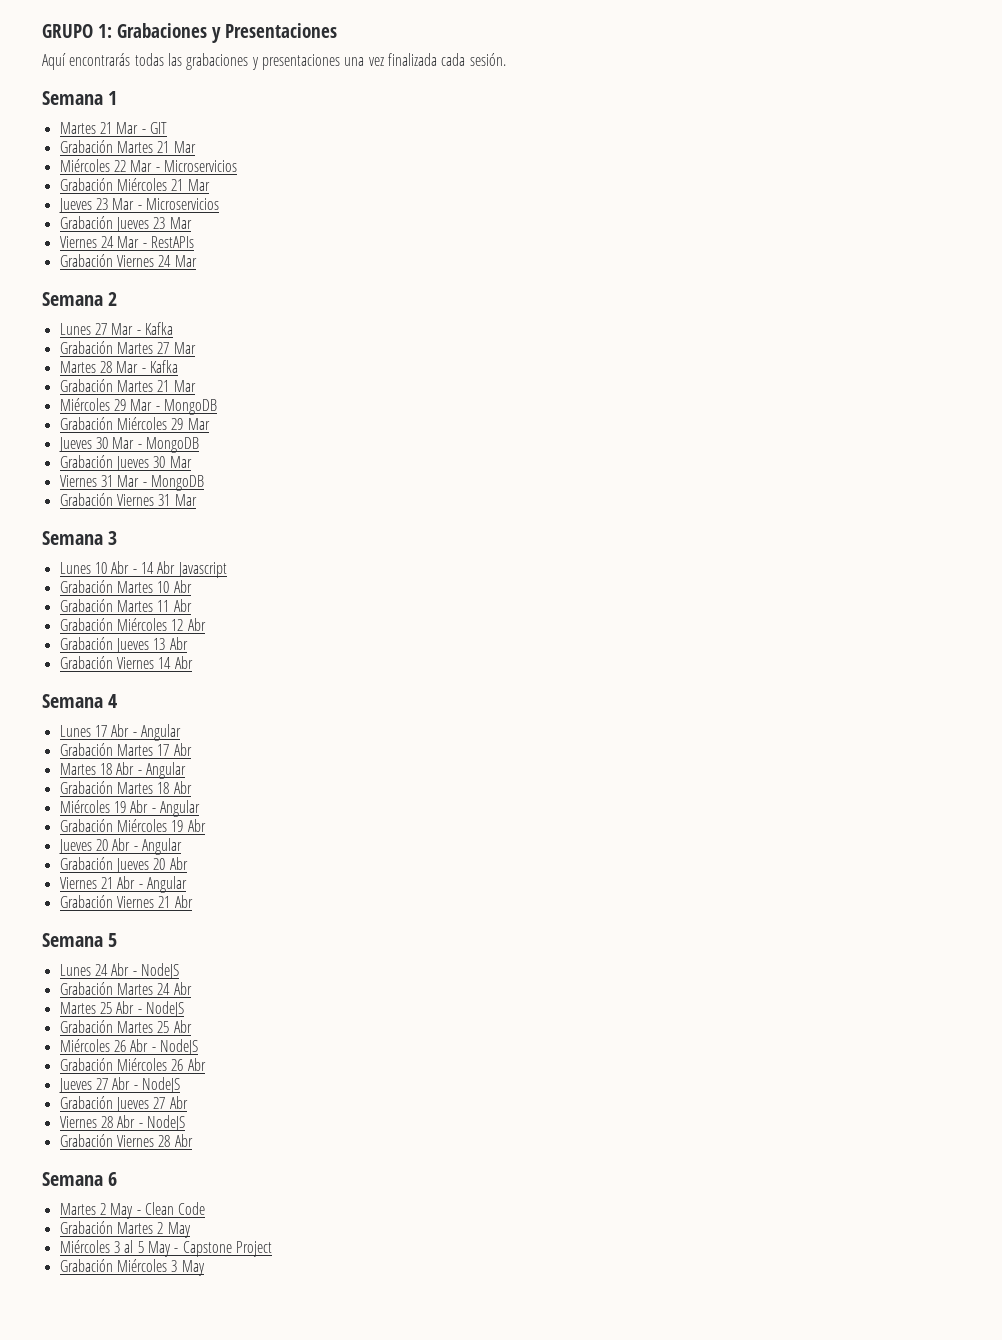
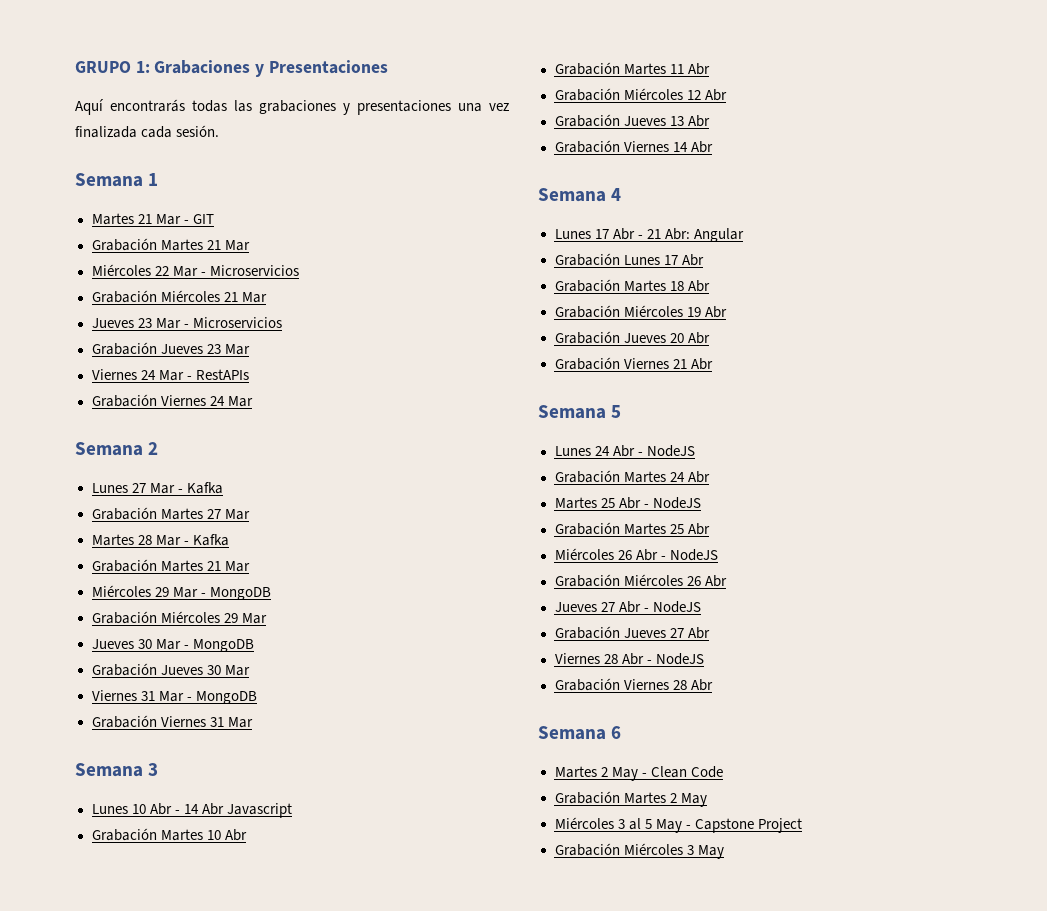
- Lunes 17 Abr - Angular
- Grabación Martes 17 Abr
- Martes 18 Abr - Angular
+ Lunes 17 Abr - 21 Abr: Angular
+ Grabación Lunes 17 Abr
- Miércoles 19 Abr - Angular
- Jueves 20 Abr - Angular
- Viernes 21 Abr - Angular

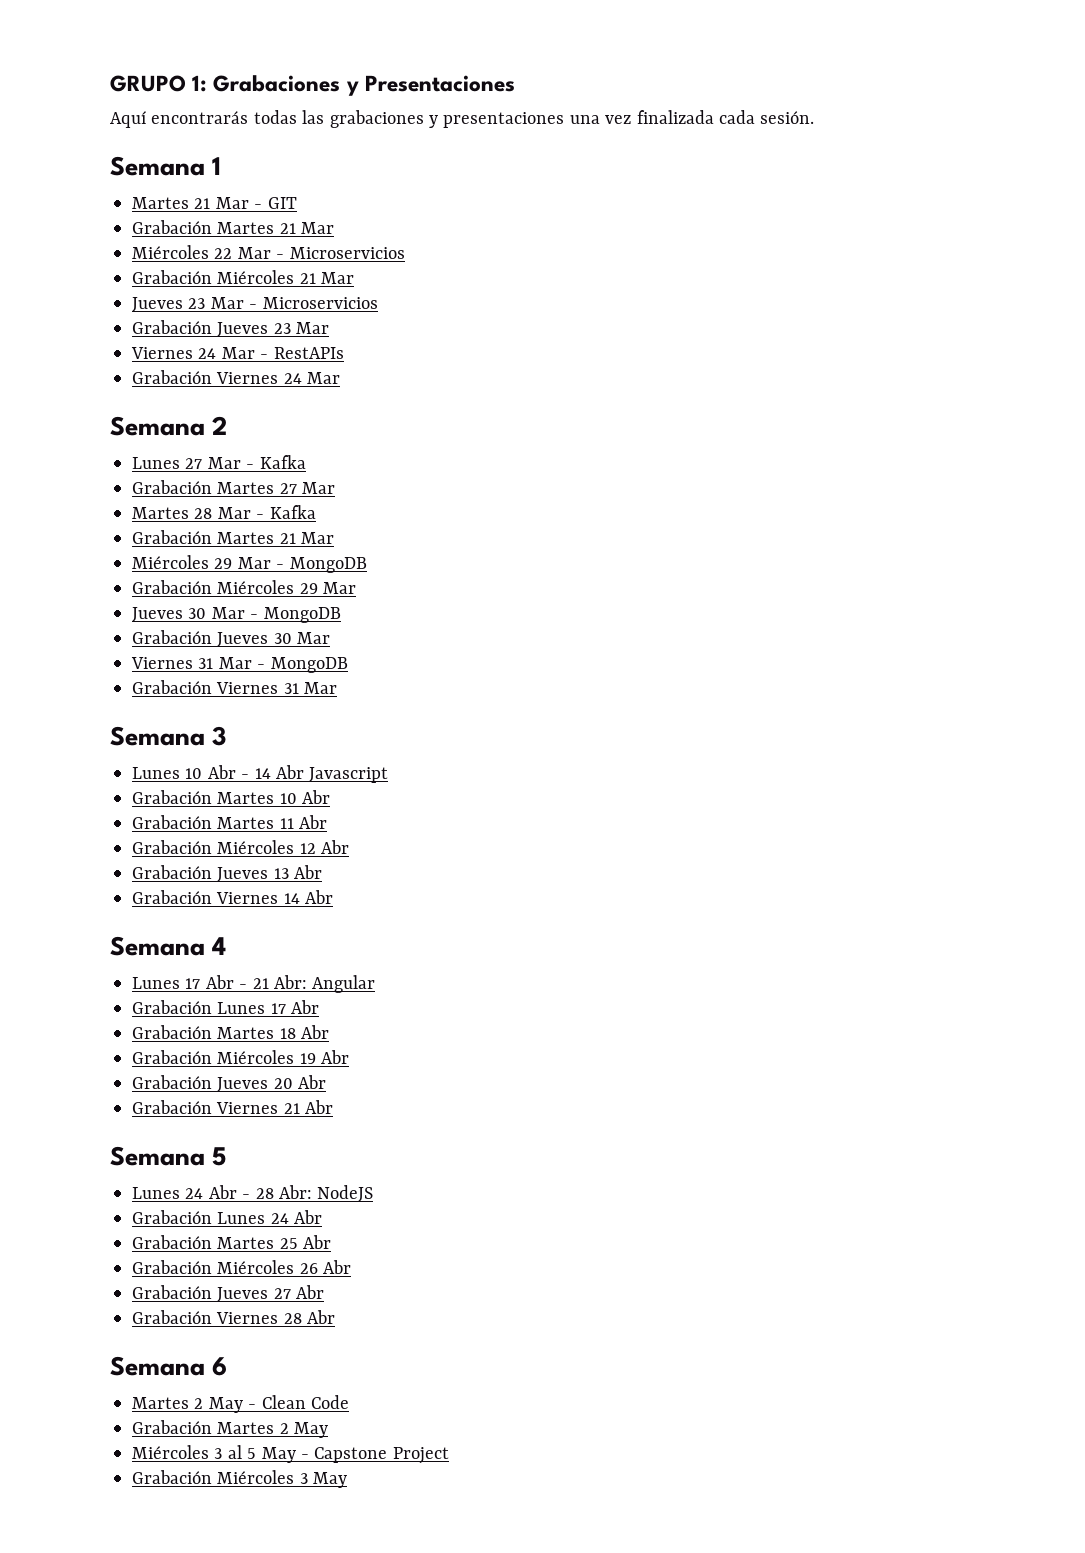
- Lunes 24 Abr - NodeJS
- Grabación Martes 24 Abr
- Martes 25 Abr - NodeJS
+ Lunes 24 Abr - 28 Abr: NodeJS
+ Grabación Lunes 24 Abr
- Miércoles 26 Abr - NodeJS
- Jueves 27 Abr - NodeJS
- Viernes 28 Abr - NodeJS

